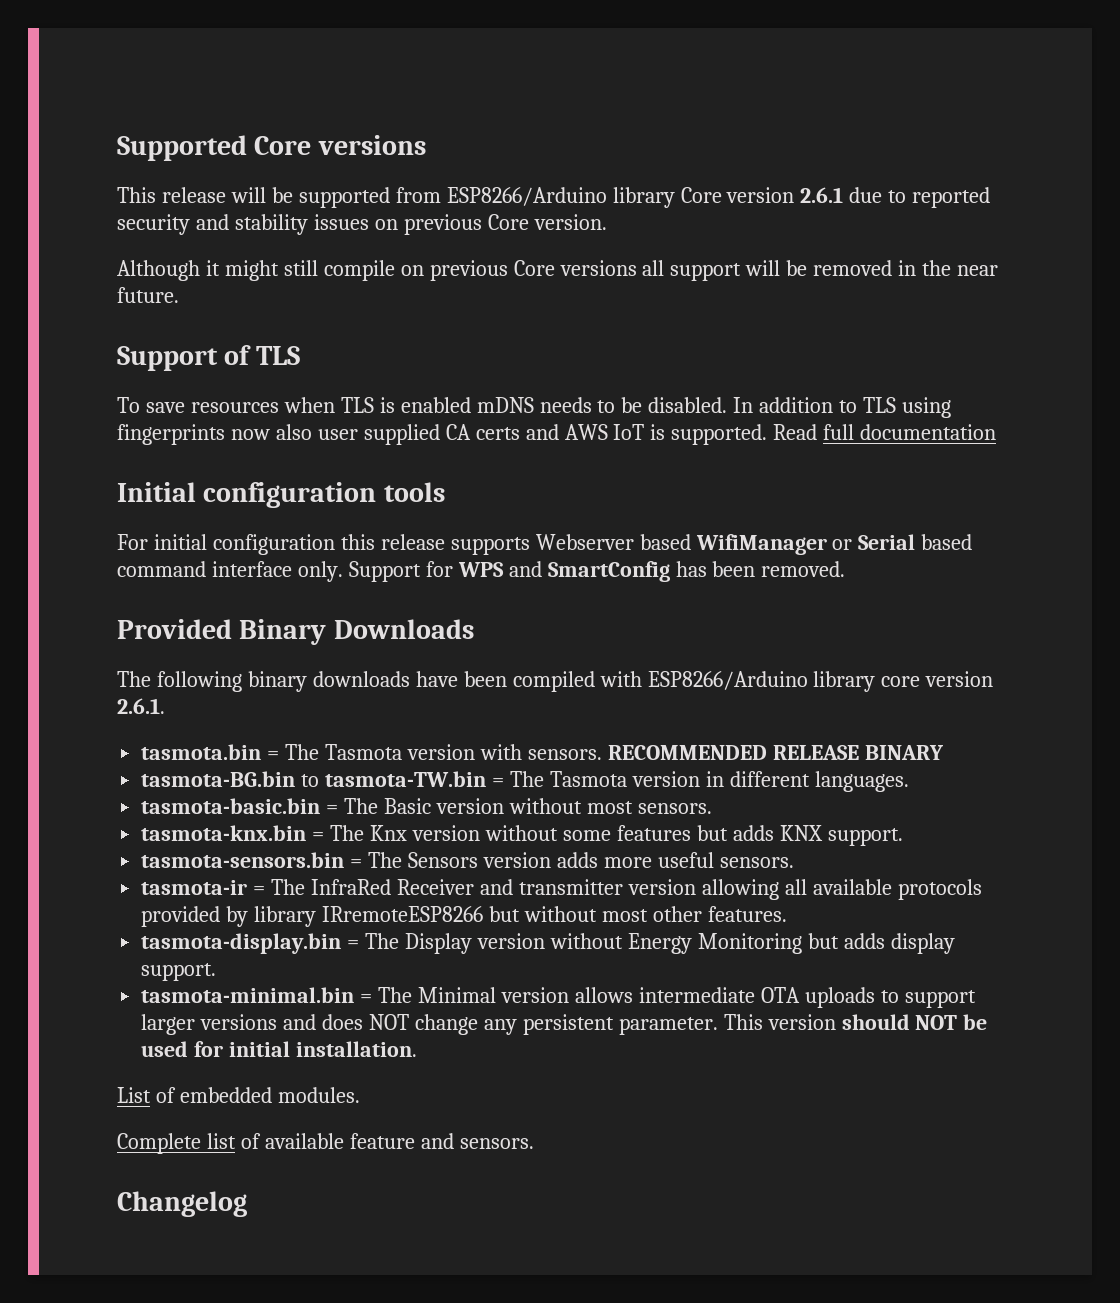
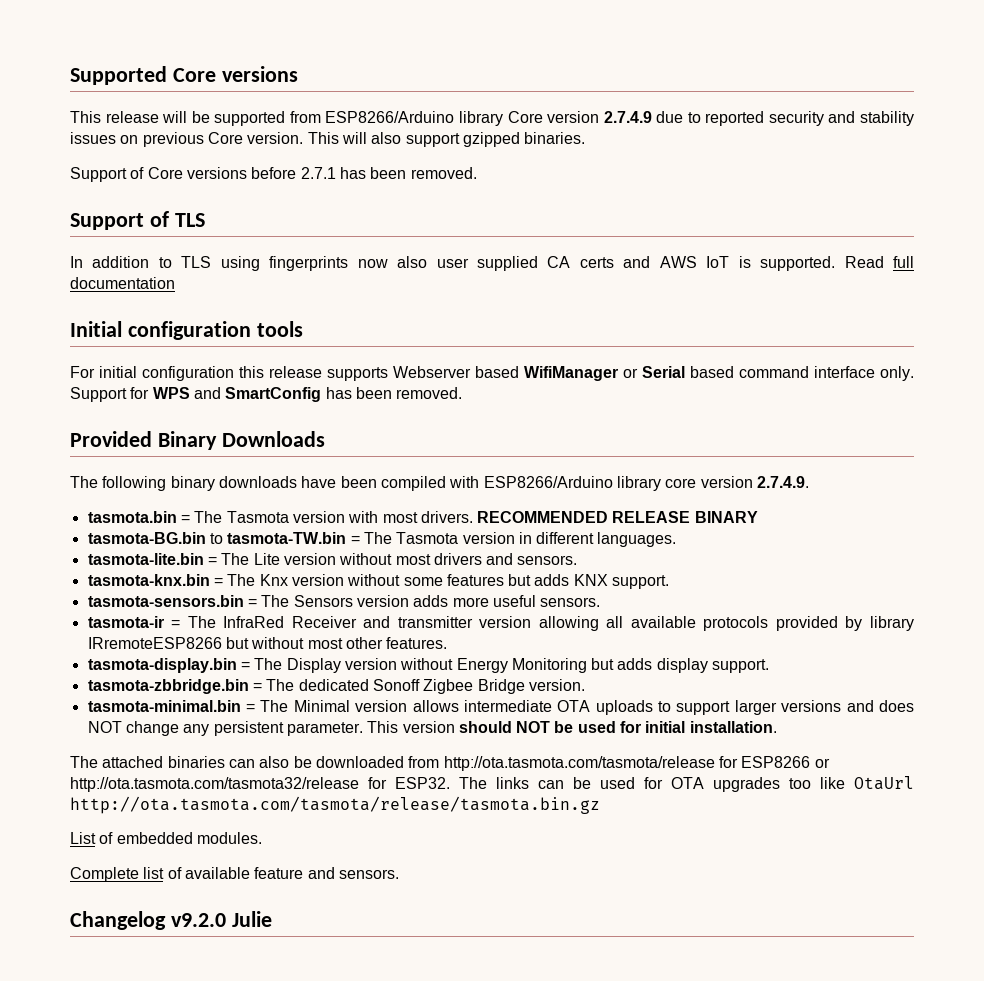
- This release will be supported from ESP8266/Arduino library Core version 2.6.1 due to reported security and stability issues on previous Core version.
- Although it might still compile on previous Core versions all support will be removed in the near future.
+ This release will be supported from ESP8266/Arduino library Core version 2.7.4.9 due to reported security and stability issues on previous Core version. This will also support gzipped binaries.
+ Support of Core versions before 2.7.1 has been removed.
  Support of TLS
- To save resources when TLS is enabled mDNS needs to be disabled. In addition to TLS using fingerprints now also user supplied CA certs and AWS IoT is supported.
+ In addition to TLS using fingerprints now also user supplied CA certs and AWS IoT is supported.
- The following binary downloads have been compiled with ESP8266/Arduino library core version 2.6.1.
+ The following binary downloads have been compiled with ESP8266/Arduino library core version 2.7.4.9.
- tasmota.bin = The Tasmota version with sensors.
+ tasmota.bin = The Tasmota version with most drivers.
- tasmota-basic.bin = The Basic version without most sensors.
+ tasmota-lite.bin = The Lite version without most drivers and sensors.
+ tasmota-zbbridge.bin = The dedicated Sonoff Zigbee Bridge version.
+ The attached binaries can also be downloaded from http://ota.tasmota.com/tasmota/release for ESP8266 or http://ota.tasmota.com/tasmota32/release for ESP32. The links can be used for OTA upgrades too like OtaUrl http://ota.tasmota.com/tasmota/release/tasmota.bin.gz
- Changelog
+ Changelog v9.2.0 Julie

